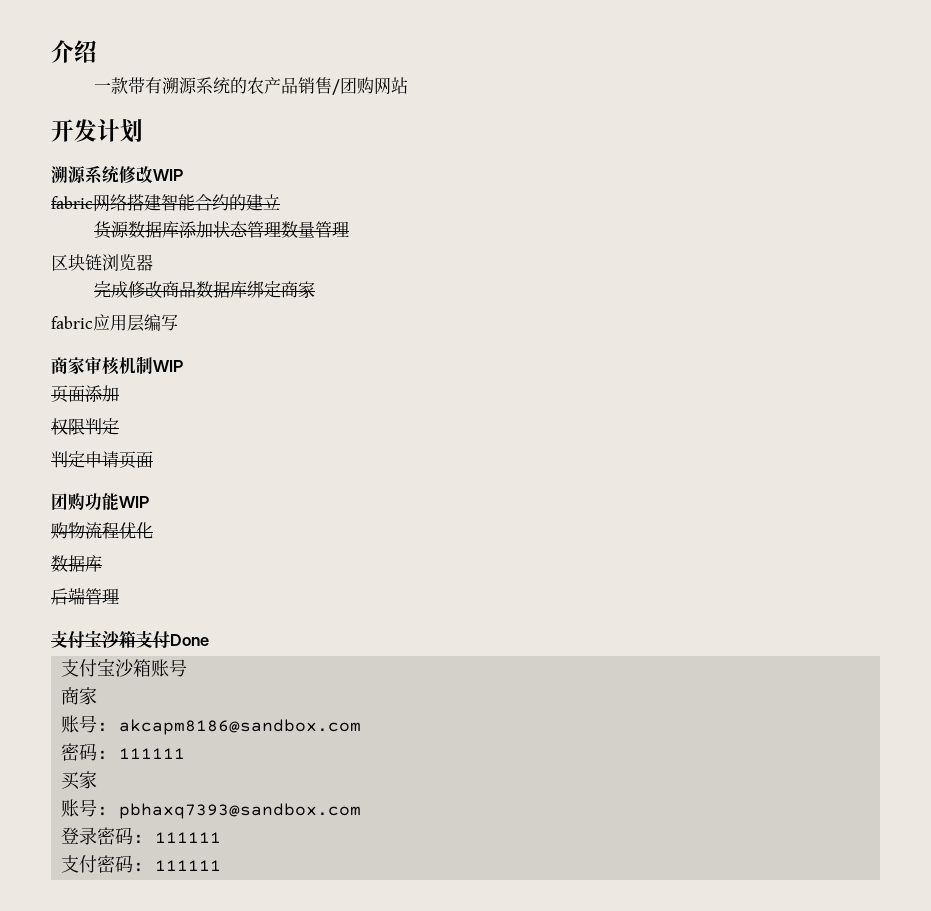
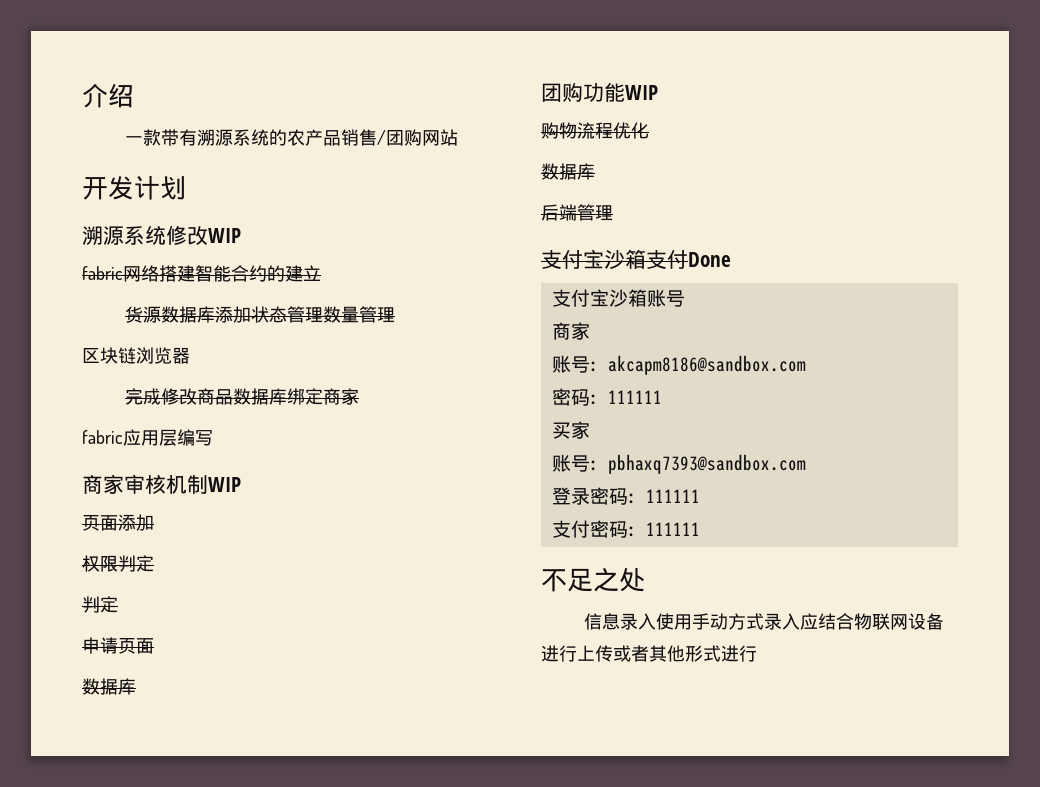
  权限判定
- 判定申请页面
+ 判定
+ 申请页面
+ 数据库
+ 不足之处
+ 信息录入使用手动方式录入应结合物联网设备进行上传或者其他形式进行

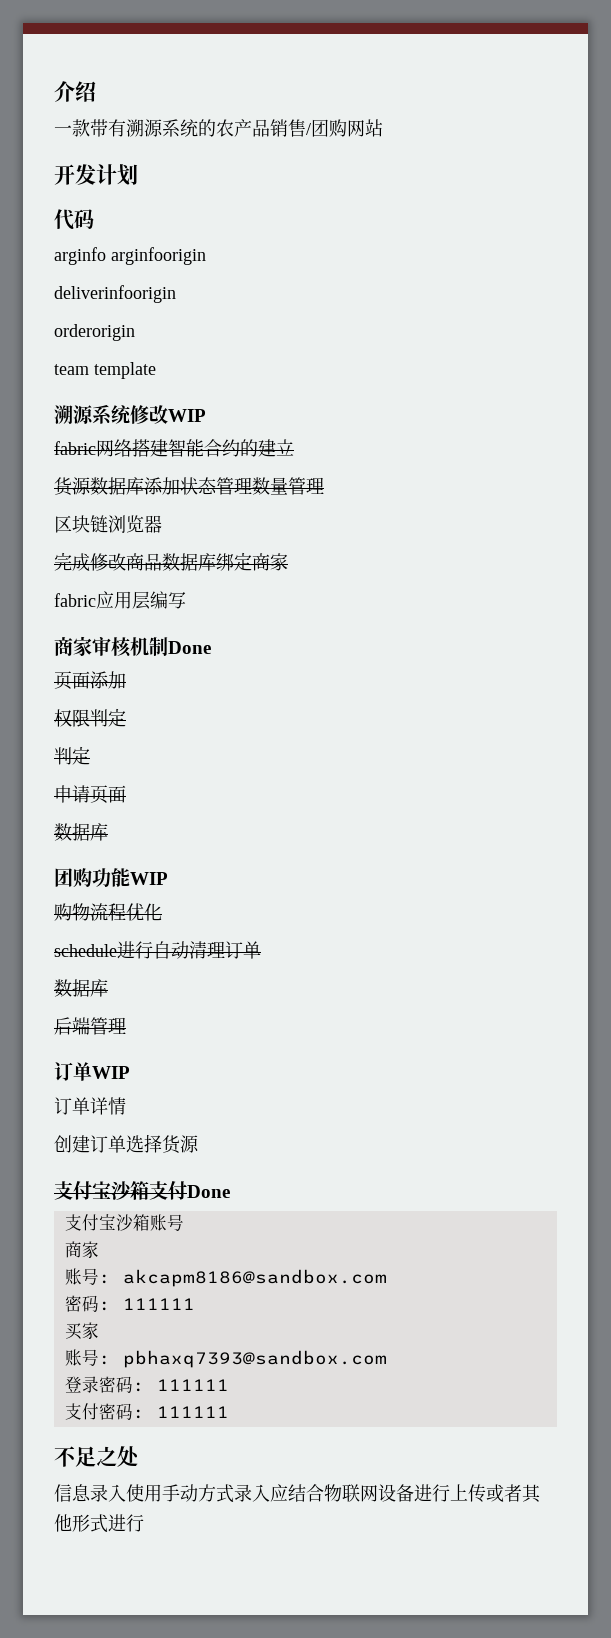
+ 代码
+ arginfo arginfoorigin
+ deliverinfoorigin
+ orderorigin
+ team template
- 商家审核机制WIP
+ 商家审核机制Done
+ schedule进行自动清理订单
+ 订单WIP
+ 订单详情
+ 创建订单选择货源

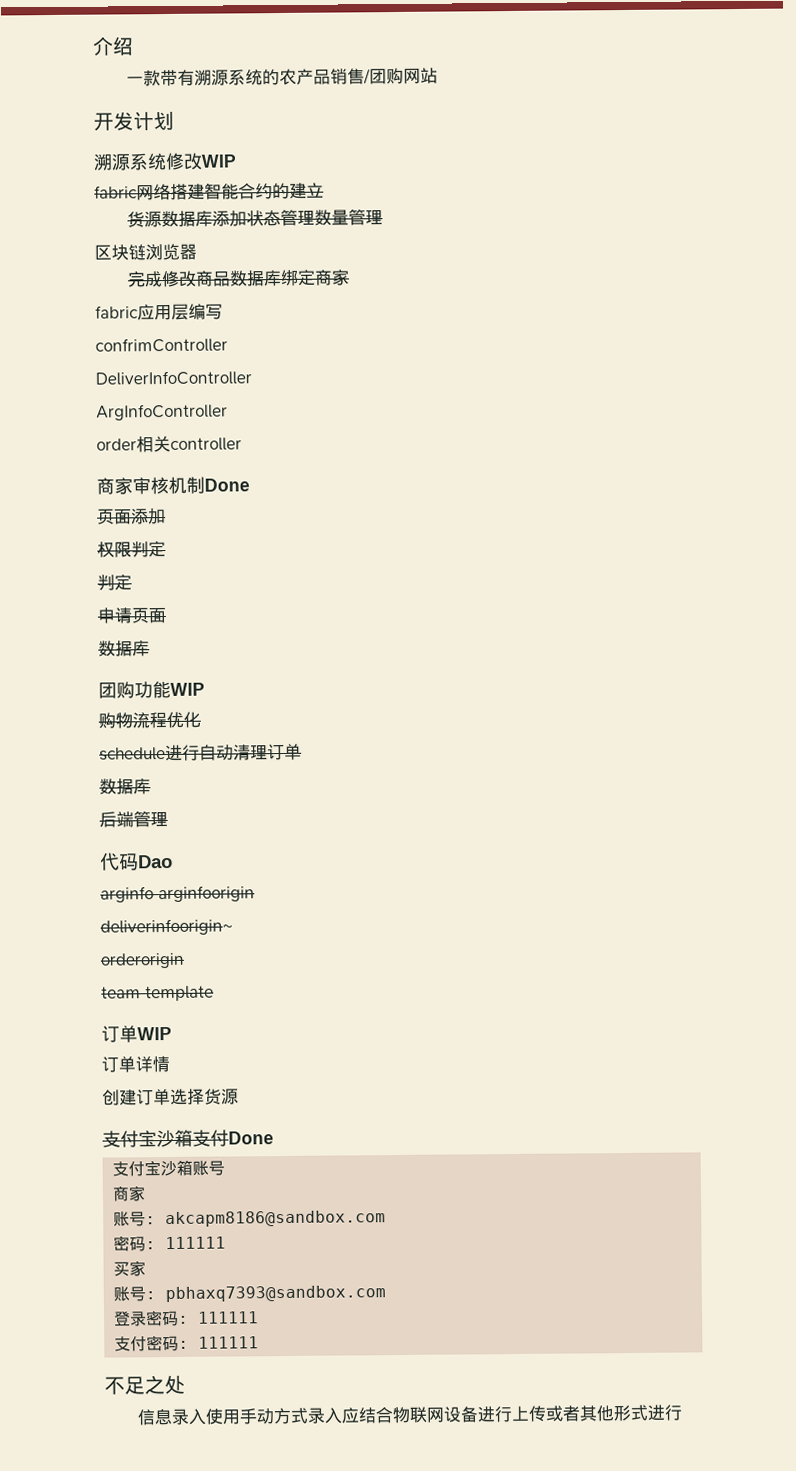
- 代码
- arginfo arginfoorigin
- deliverinfoorigin
- orderorigin
- team template
+ confrimController
+ DeliverInfoController
+ ArgInfoController
+ order相关controller
+ 代码Dao
+ arginfo arginfoorigin
+ deliverinfoorigin~
+ orderorigin
+ team template

